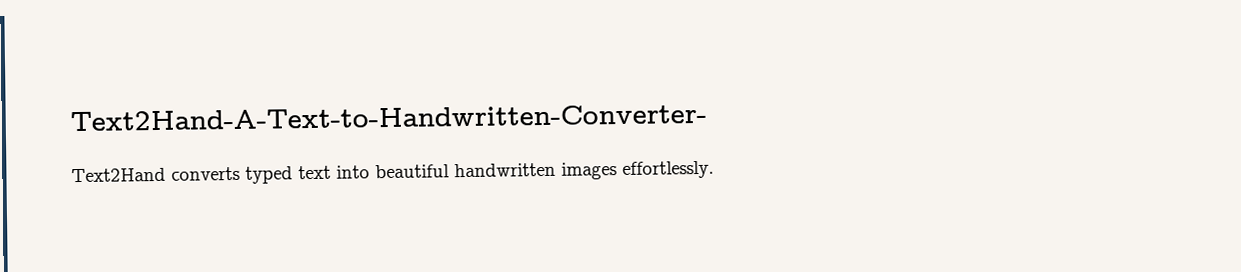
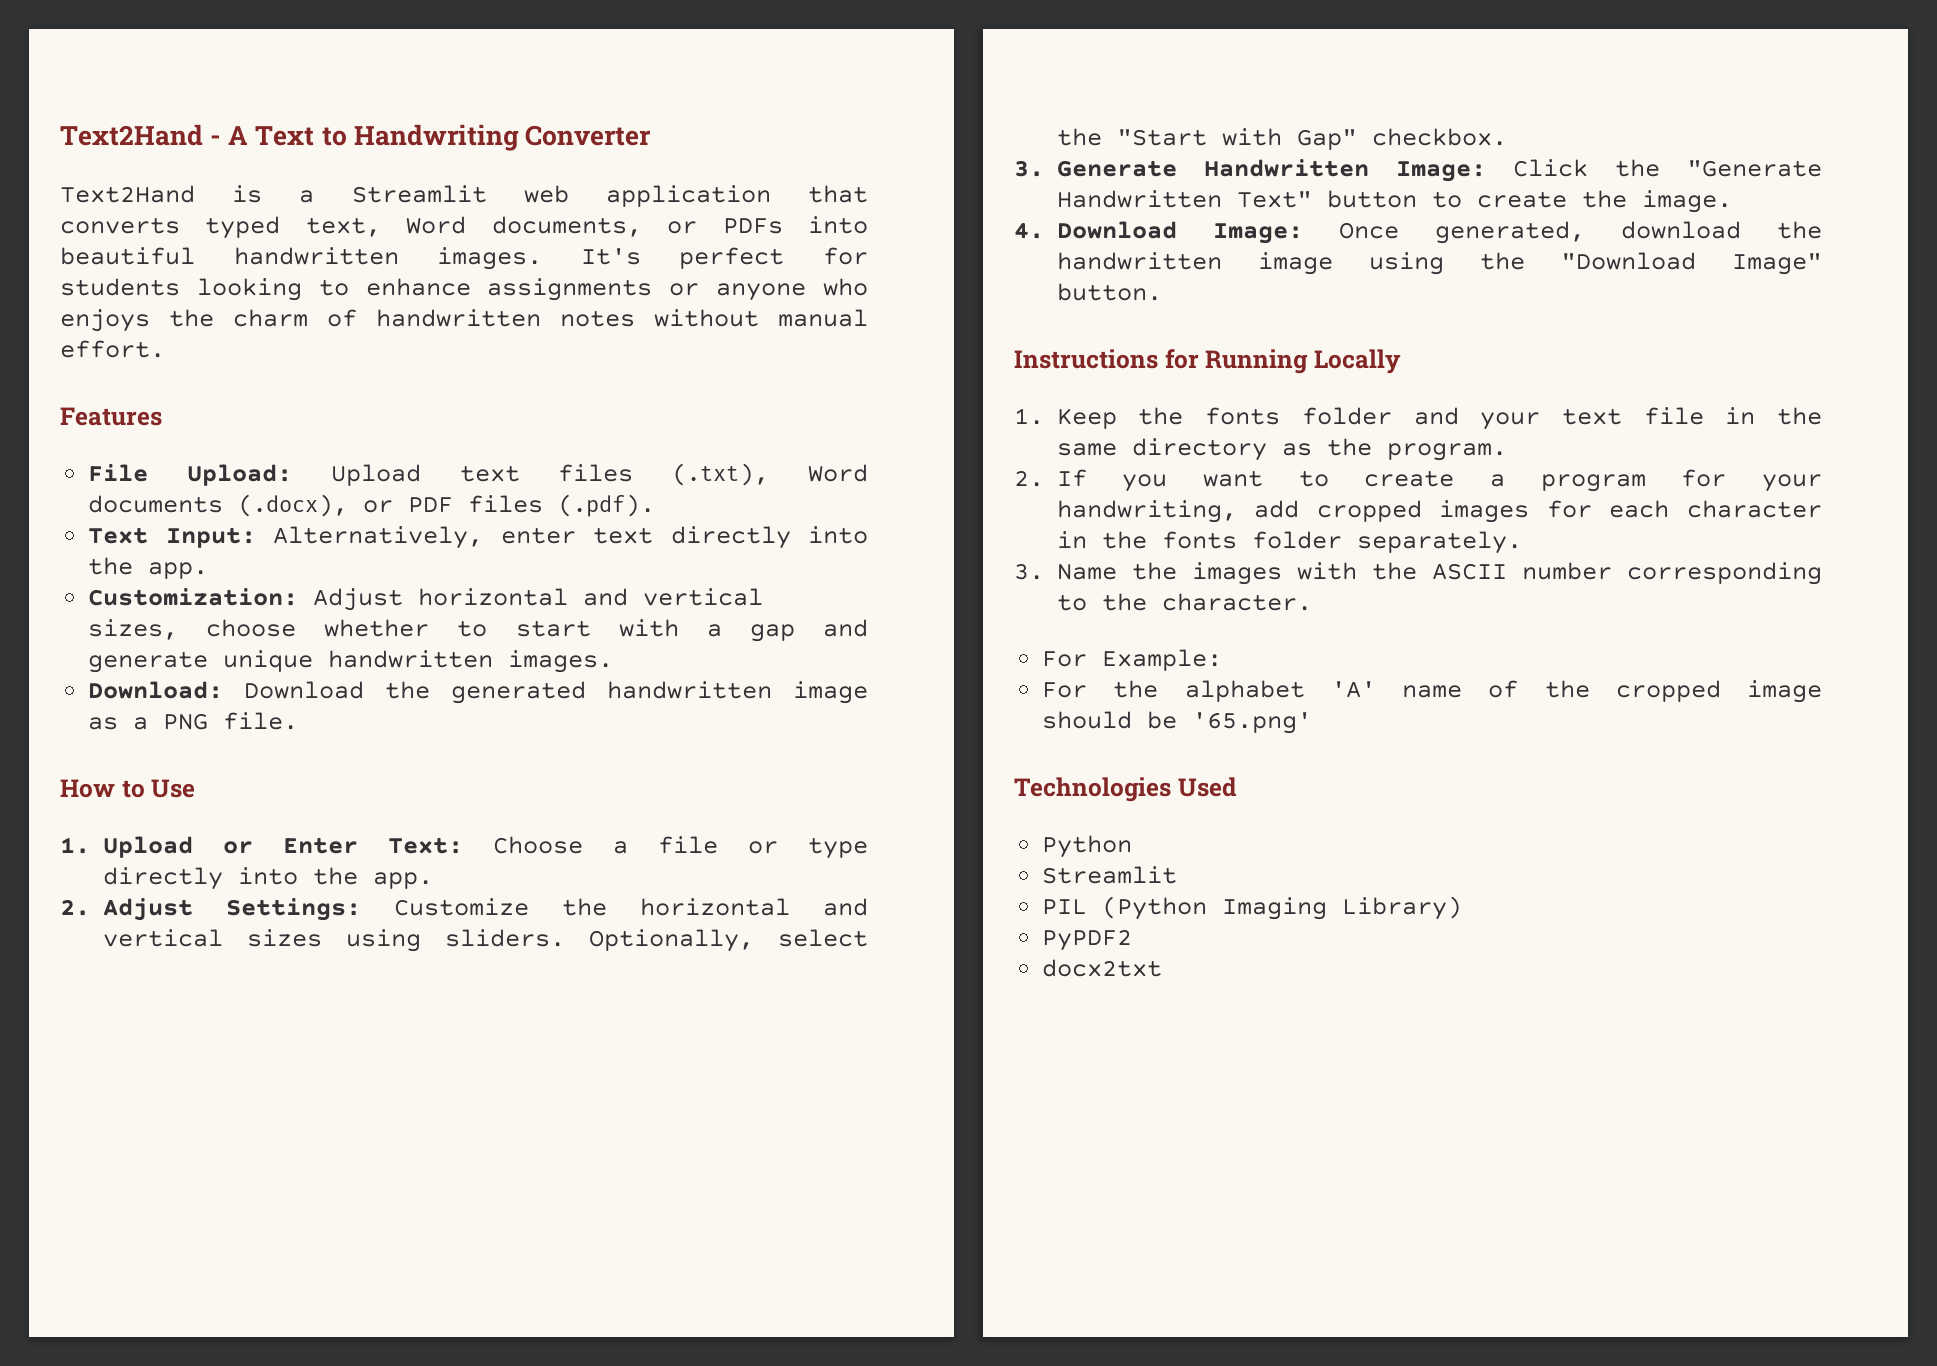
- Text2Hand-A-Text-to-Handwritten-Converter-
- Text2Hand converts typed text into beautiful handwritten images effortlessly.
+ Text2Hand - A Text to Handwriting Converter
+ Text2Hand is a Streamlit web application that converts typed text, Word documents, or PDFs into beautiful handwritten images. It's perfect for students looking to enhance assignments or anyone who enjoys the charm of handwritten notes without manual effort.
+ Features
+ File Upload: Upload text files (.txt), Word documents (.docx), or PDF files (.pdf).
+ Text Input: Alternatively, enter text directly into the app.
+ Customization: Adjust horizontal and vertical sizes, choose whether to start with a gap and generate unique handwritten images.
+ Download: Download the generated handwritten image as a PNG file.
+ How to Use
+ 1. Upload or Enter Text: Choose a file or type directly into the app.
+ 2. Adjust Settings: Customize the horizontal and vertical sizes using sliders. Optionally, select the "Start with Gap" checkbox.
+ 3. Generate Handwritten Image: Click the "Generate Handwritten Text" button to create the image.
+ 4. Download Image: Once generated, download the handwritten image using the "Download Image" button.
+ Instructions for Running Locally
+ 1. Keep the fonts folder and your text file in the same directory as the program.
+ 2. If you want to create a program for your handwriting, add cropped images for each character in the fonts folder separately.
+ 3. Name the images with the ASCII number corresponding to the character.
+ For Example:
+ For the alphabet 'A' name of the cropped image should be '65.png'
+ Technologies Used
+ Python
+ Streamlit
+ PIL (Python Imaging Library)
+ PyPDF2
+ docx2txt

